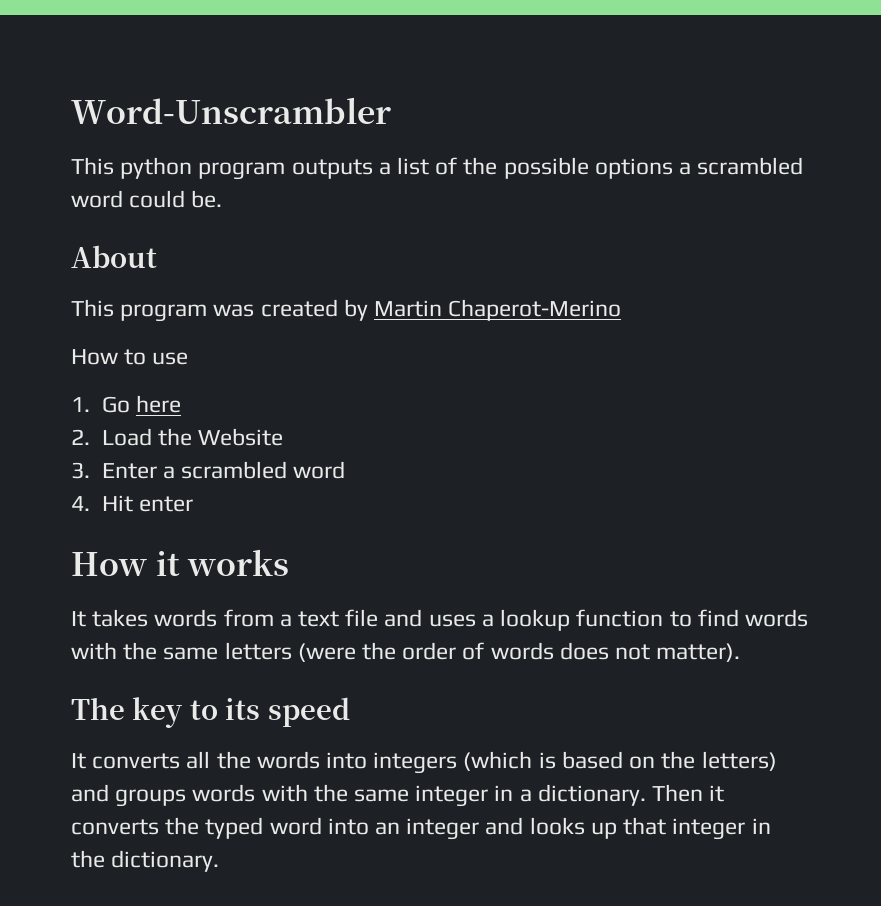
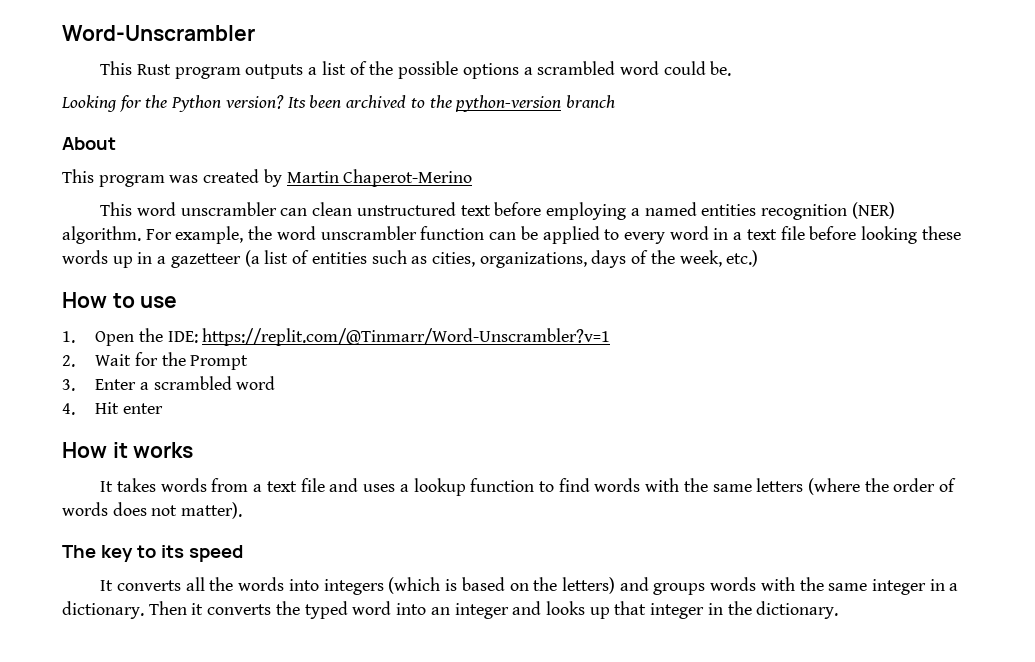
- This python program outputs a list of the possible options a scrambled word could be.
+ This Rust program outputs a list of the possible options a scrambled word could be.
+ Looking for the Python version? Its been archived to the python-version branch
+ This word unscrambler can clean unstructured text before employing a named entities recognition (NER) algorithm. For example, the word unscrambler function can be applied to every word in a text file before looking these words up in a gazetteer (a list of entities such as cities, organizations, days of the week, etc.)
  How to use
- 1. Go here
- 2. Load the Website
+ 1. Open the IDE: https://replit.com/@Tinmarr/Word-Unscrambler?v=1
+ 2. Wait for the Prompt
- It takes words from a text file and uses a lookup function to find words with the same letters (were the order of words does not matter).
+ It takes words from a text file and uses a lookup function to find words with the same letters (where the order of words does not matter).

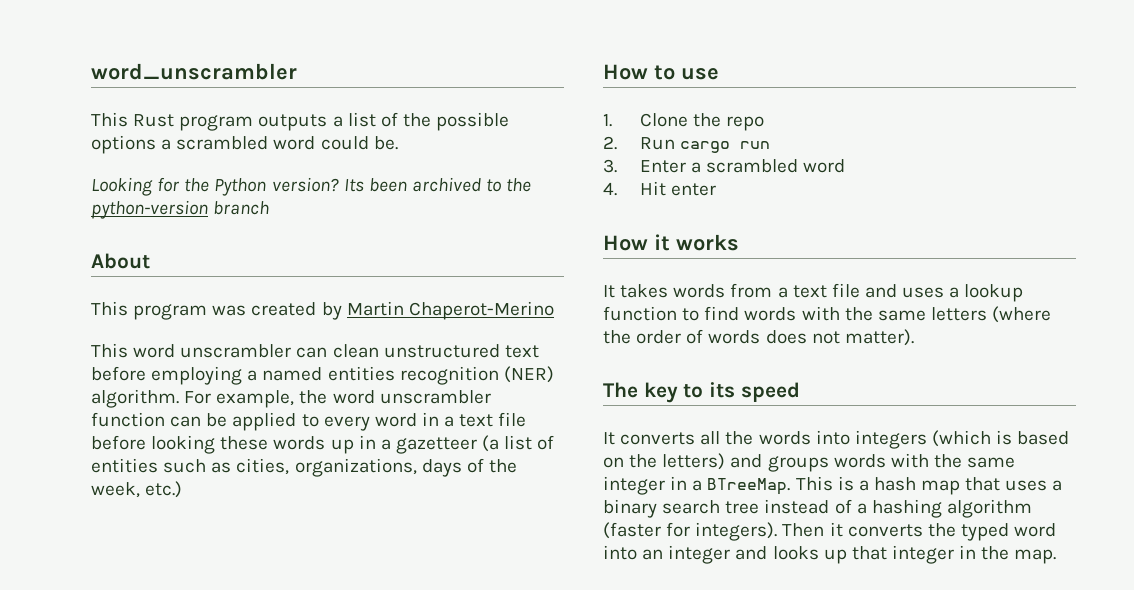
- Word-Unscrambler
+ word_unscrambler
- 1. Open the IDE: https://replit.com/@Tinmarr/Word-Unscrambler?v=1
- 2. Wait for the Prompt
+ 1. Clone the repo
+ 2. Run cargo run
- It converts all the words into integers (which is based on the letters) and groups words with the same integer in a dictionary.
+ It converts all the words into integers (which is based on the letters) and groups words with the same integer in a BTreeMap. This is a hash map that uses a binary search tree instead of a hashing algorithm (faster for integers).
- Then it converts the typed word into an integer and looks up that integer in the dictionary.
+ Then it converts the typed word into an integer and looks up that integer in the map.

